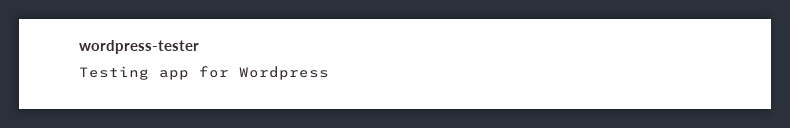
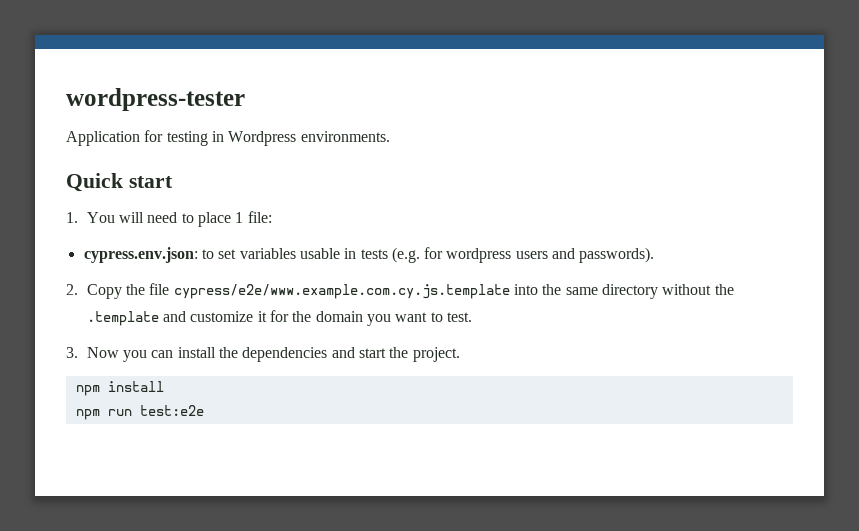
- Testing app for Wordpress
+ Application for testing in Wordpress environments.
+ Quick start
+ 1. You will need to place 1 file:
+ cypress.env.json: to set variables usable in tests (e.g. for wordpress users and passwords).
+ 2. Copy the file cypress/e2e/www.example.com.cy.js.template into the same directory without the .template and customize it for the domain you want to test.
+ 3. Now you can install the dependencies and start the project.
+ npm install
+ npm run test:e2e

